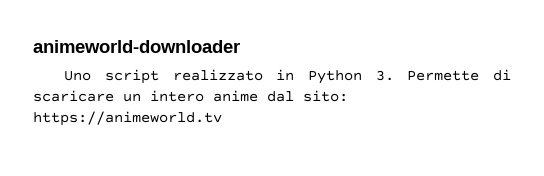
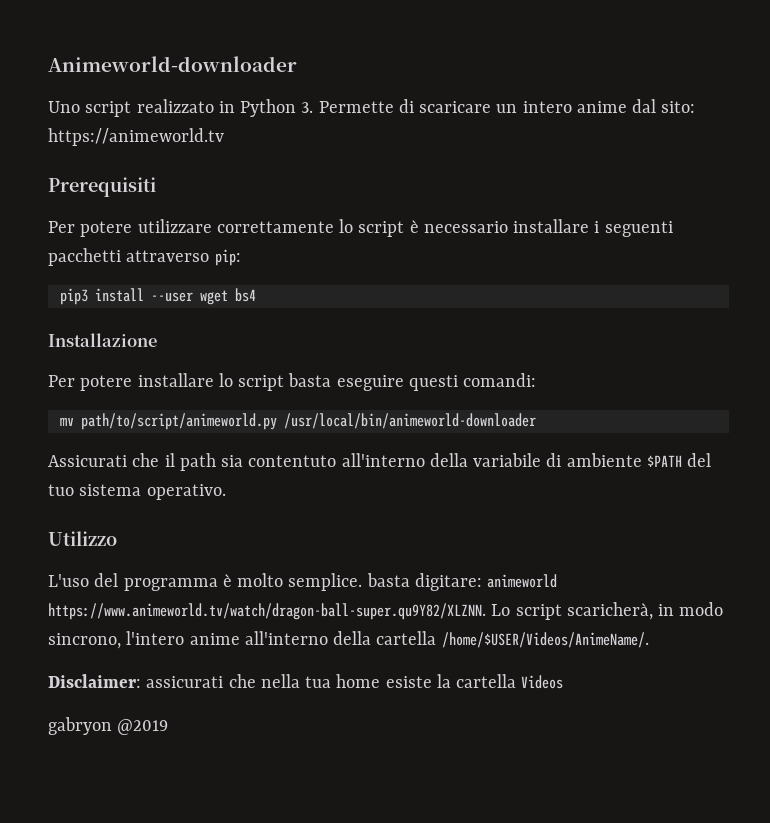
- animeworld-downloader
+ Animeworld-downloader
+ Prerequisiti
+ Per potere utilizzare correttamente lo script è necessario installare i seguenti pacchetti attraverso pip:
+ pip3 install --user wget bs4
+ Installazione
+ Per potere installare lo script basta eseguire questi comandi:
+ mv path/to/script/animeworld.py /usr/local/bin/animeworld-downloader
+ Assicurati che il path sia contentuto all'interno della variabile di ambiente $PATH del tuo sistema operativo.
+ Utilizzo
+ L'uso del programma è molto semplice. basta digitare: animeworld https://www.animeworld.tv/watch/dragon-ball-super.qu9Y82/XLZNN. Lo script scaricherà, in modo sincrono, l'intero anime all'interno della cartella /home/$USER/Videos/AnimeName/.
+ Disclaimer: assicurati che nella tua home esiste la cartella Videos
+ gabryon @2019

